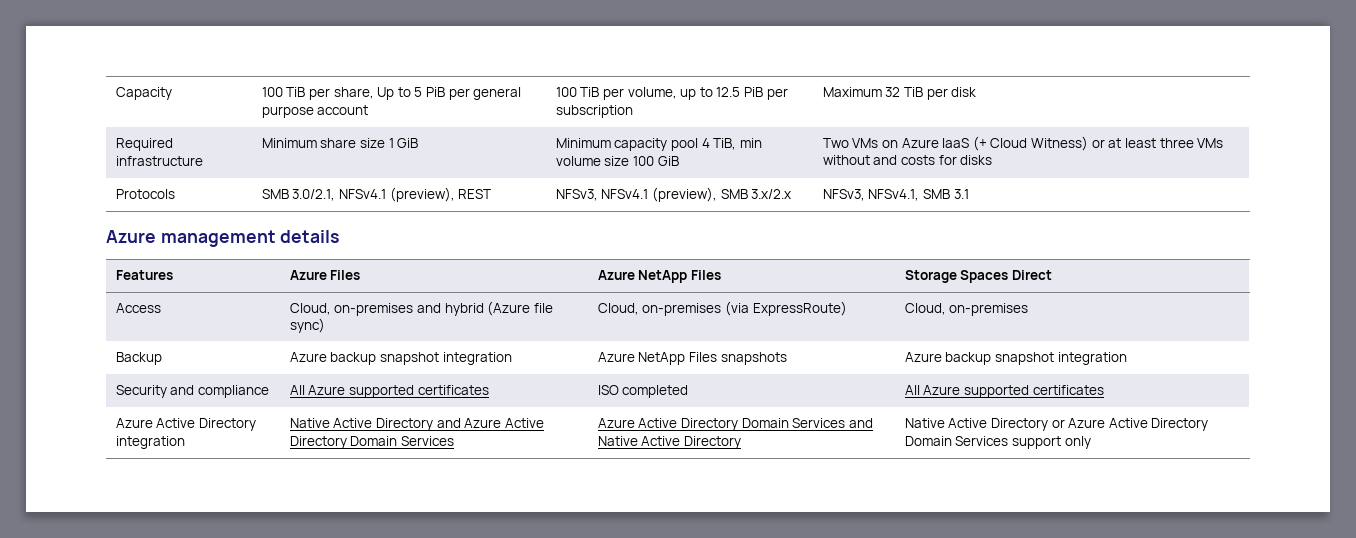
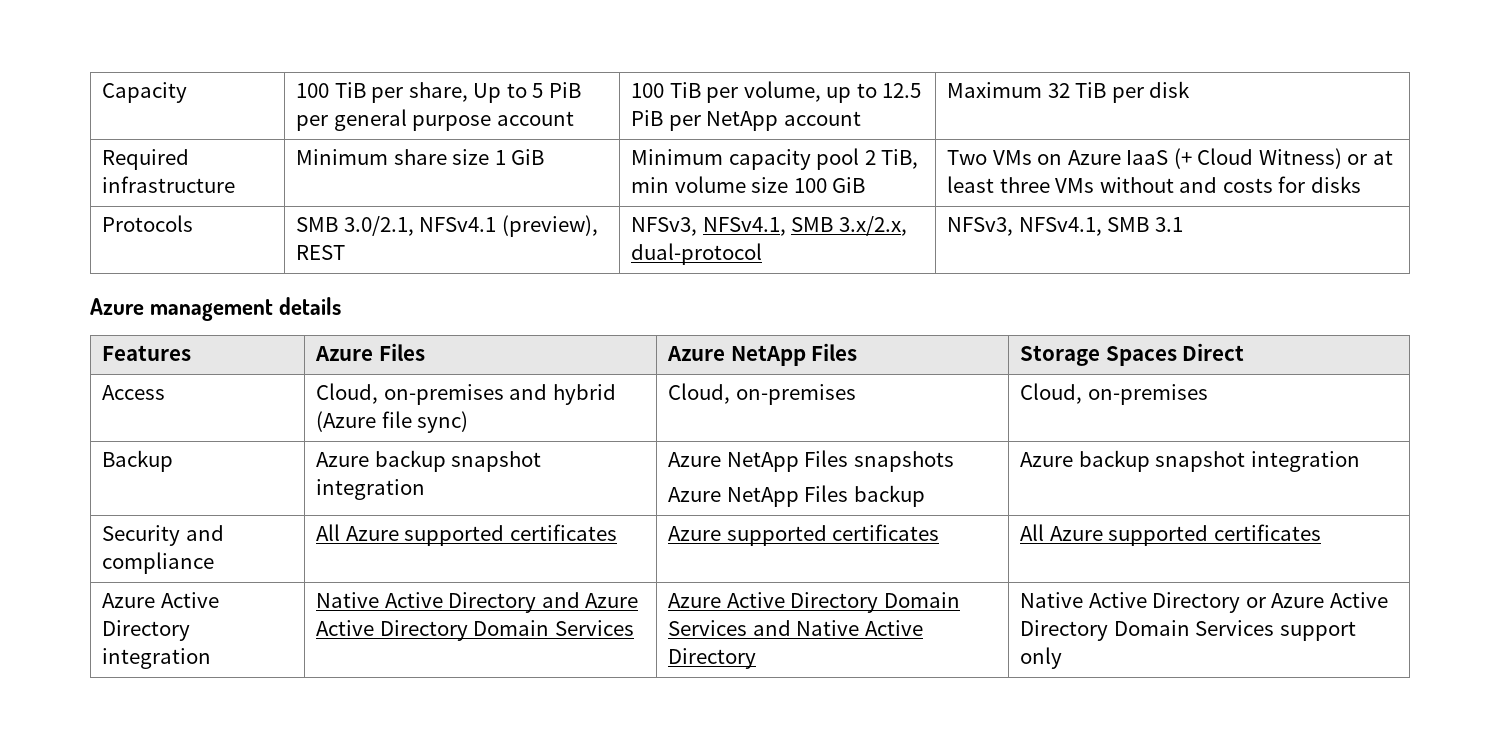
- Capacity | 100 TiB per share, Up to 5 PiB per general purpose account | 100 TiB per volume, up to 12.5 PiB per subscription | Maximum 32 TiB per disk
+ Capacity | 100 TiB per share, Up to 5 PiB per general purpose account | 100 TiB per volume, up to 12.5 PiB per NetApp account | Maximum 32 TiB per disk
- Required infrastructure | Minimum share size 1 GiB | Minimum capacity pool 4 TiB, min volume size 100 GiB | Two VMs on Azure IaaS (+ Cloud Witness) or at least three VMs without and costs for disks
+ Required infrastructure | Minimum share size 1 GiB | Minimum capacity pool 2 TiB, min volume size 100 GiB | Two VMs on Azure IaaS (+ Cloud Witness) or at least three VMs without and costs for disks
- Protocols | SMB 3.0/2.1, NFSv4.1 (preview), REST | NFSv3, NFSv4.1 (preview), SMB 3.x/2.x | NFSv3, NFSv4.1, SMB 3.1
+ Protocols | SMB 3.0/2.1, NFSv4.1 (preview), REST | NFSv3, NFSv4.1, SMB 3.x/2.x, dual-protocol | NFSv3, NFSv4.1, SMB 3.1
- Access | Cloud, on-premises and hybrid (Azure file sync) | Cloud, on-premises (via ExpressRoute) | Cloud, on-premises
+ Access | Cloud, on-premises and hybrid (Azure file sync) | Cloud, on-premises | Cloud, on-premises
- Backup | Azure backup snapshot integration | Azure NetApp Files snapshots | Azure backup snapshot integration
+ Backup | Azure backup snapshot integration | Azure NetApp Files snapshots
+ Azure NetApp Files backup | Azure backup snapshot integration
- Security and compliance | All Azure supported certificates | ISO completed | All Azure supported certificates
+ Security and compliance | All Azure supported certificates | Azure supported certificates | All Azure supported certificates

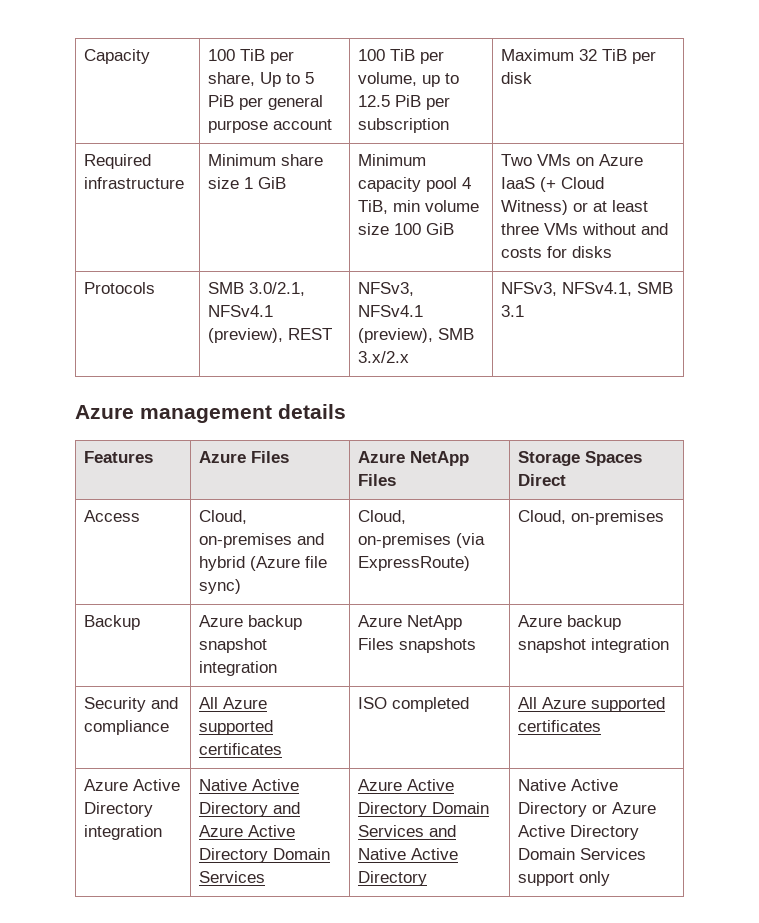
- Capacity | 100 TiB per share, Up to 5 PiB per general purpose account | 100 TiB per volume, up to 12.5 PiB per NetApp account | Maximum 32 TiB per disk
+ Capacity | 100 TiB per share, Up to 5 PiB per general purpose account | 100 TiB per volume, up to 12.5 PiB per subscription | Maximum 32 TiB per disk
- Required infrastructure | Minimum share size 1 GiB | Minimum capacity pool 2 TiB, min volume size 100 GiB | Two VMs on Azure IaaS (+ Cloud Witness) or at least three VMs without and costs for disks
+ Required infrastructure | Minimum share size 1 GiB | Minimum capacity pool 4 TiB, min volume size 100 GiB | Two VMs on Azure IaaS (+ Cloud Witness) or at least three VMs without and costs for disks
- Protocols | SMB 3.0/2.1, NFSv4.1 (preview), REST | NFSv3, NFSv4.1, SMB 3.x/2.x, dual-protocol | NFSv3, NFSv4.1, SMB 3.1
+ Protocols | SMB 3.0/2.1, NFSv4.1 (preview), REST | NFSv3, NFSv4.1 (preview), SMB 3.x/2.x | NFSv3, NFSv4.1, SMB 3.1
- Access | Cloud, on-premises and hybrid (Azure file sync) | Cloud, on-premises | Cloud, on-premises
+ Access | Cloud, on-premises and hybrid (Azure file sync) | Cloud, on-premises (via ExpressRoute) | Cloud, on-premises
- Backup | Azure backup snapshot integration | Azure NetApp Files snapshots
- Azure NetApp Files backup | Azure backup snapshot integration
+ Backup | Azure backup snapshot integration | Azure NetApp Files snapshots | Azure backup snapshot integration
- Security and compliance | All Azure supported certificates | Azure supported certificates | All Azure supported certificates
+ Security and compliance | All Azure supported certificates | ISO completed | All Azure supported certificates

